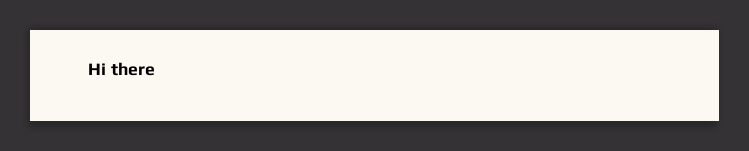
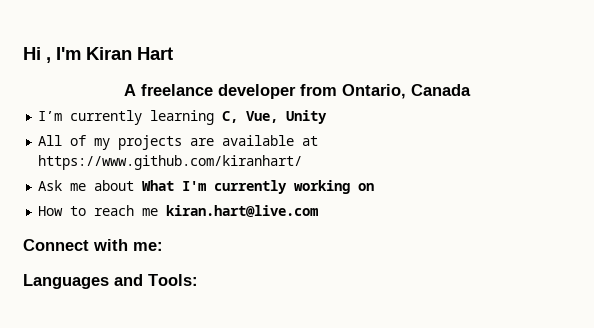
- Hi there
+ Hi , I'm Kiran Hart
+ A freelance developer from Ontario, Canada
+ I’m currently learning C, Vue, Unity
+ All of my projects are available at https://www.github.com/kiranhart/
+ Ask me about What I'm currently working on
+ How to reach me kiran.hart@live.com
+ Connect with me:
+ Languages and Tools:

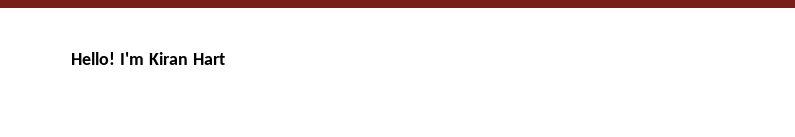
- Hi , I'm Kiran Hart
+ Hello! I'm Kiran Hart
- A freelance developer from Ontario, Canada
- I’m currently learning C, Vue, Unity
- All of my projects are available at https://www.github.com/kiranhart/
- Ask me about What I'm currently working on
- How to reach me kiran.hart@live.com
- Connect with me:
- Languages and Tools:

